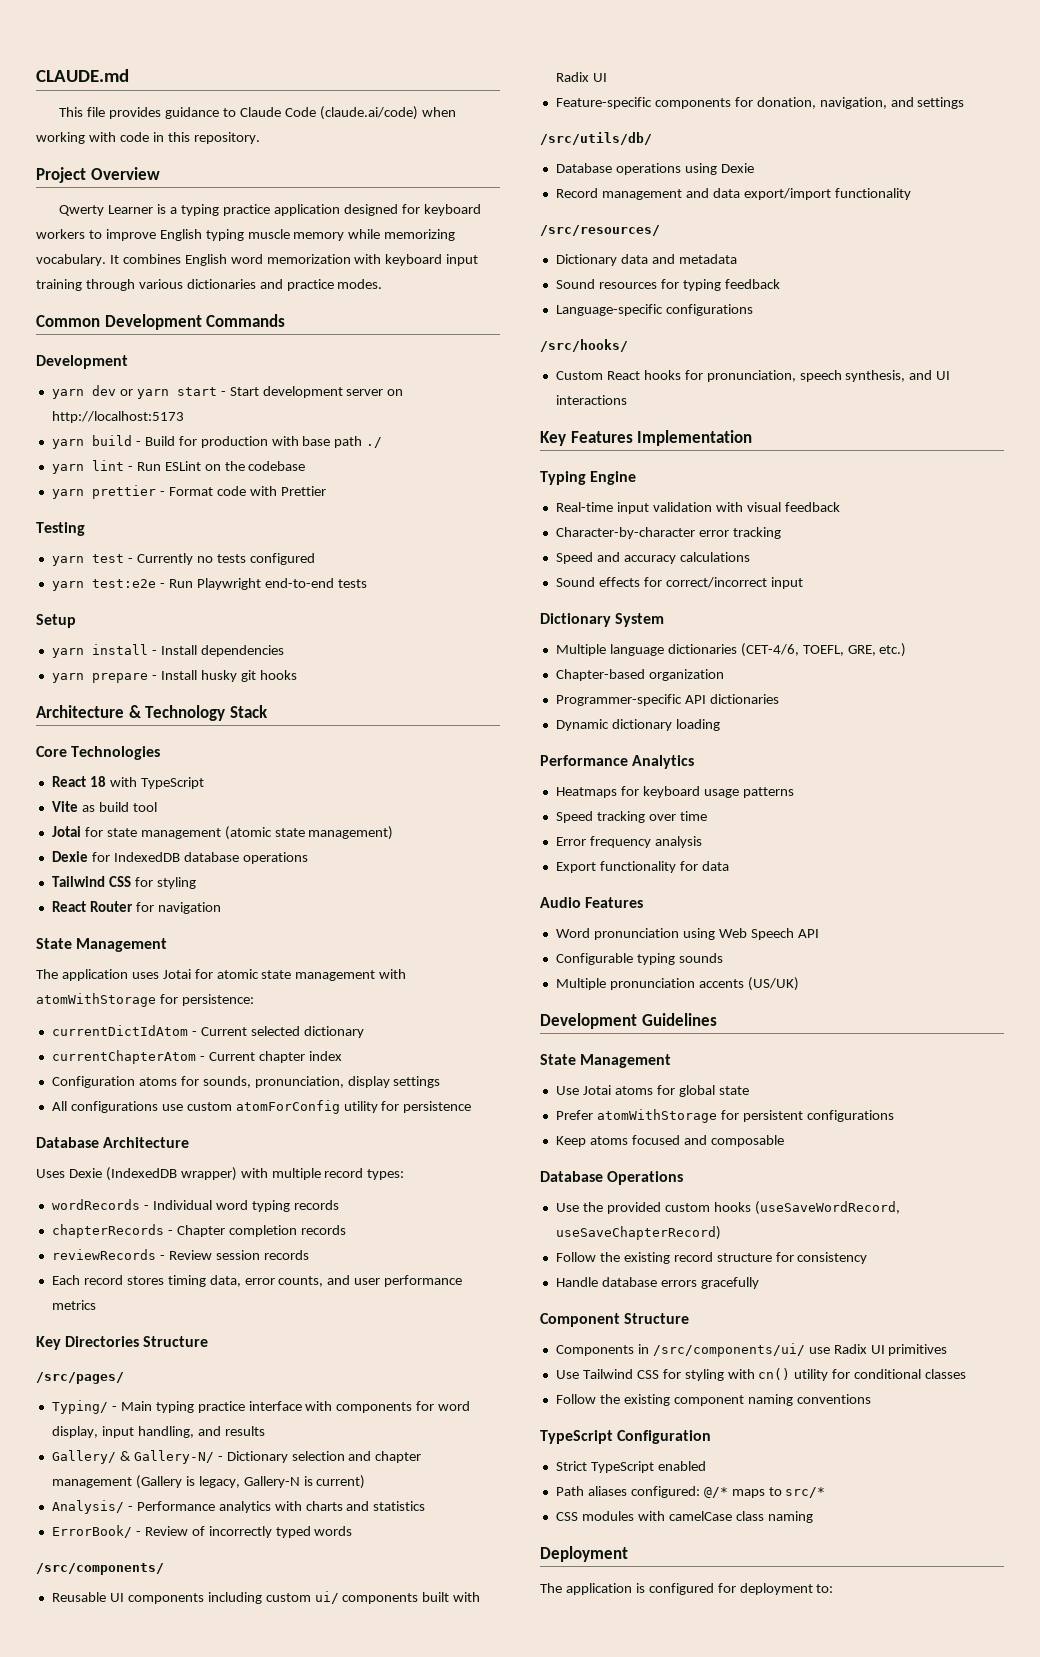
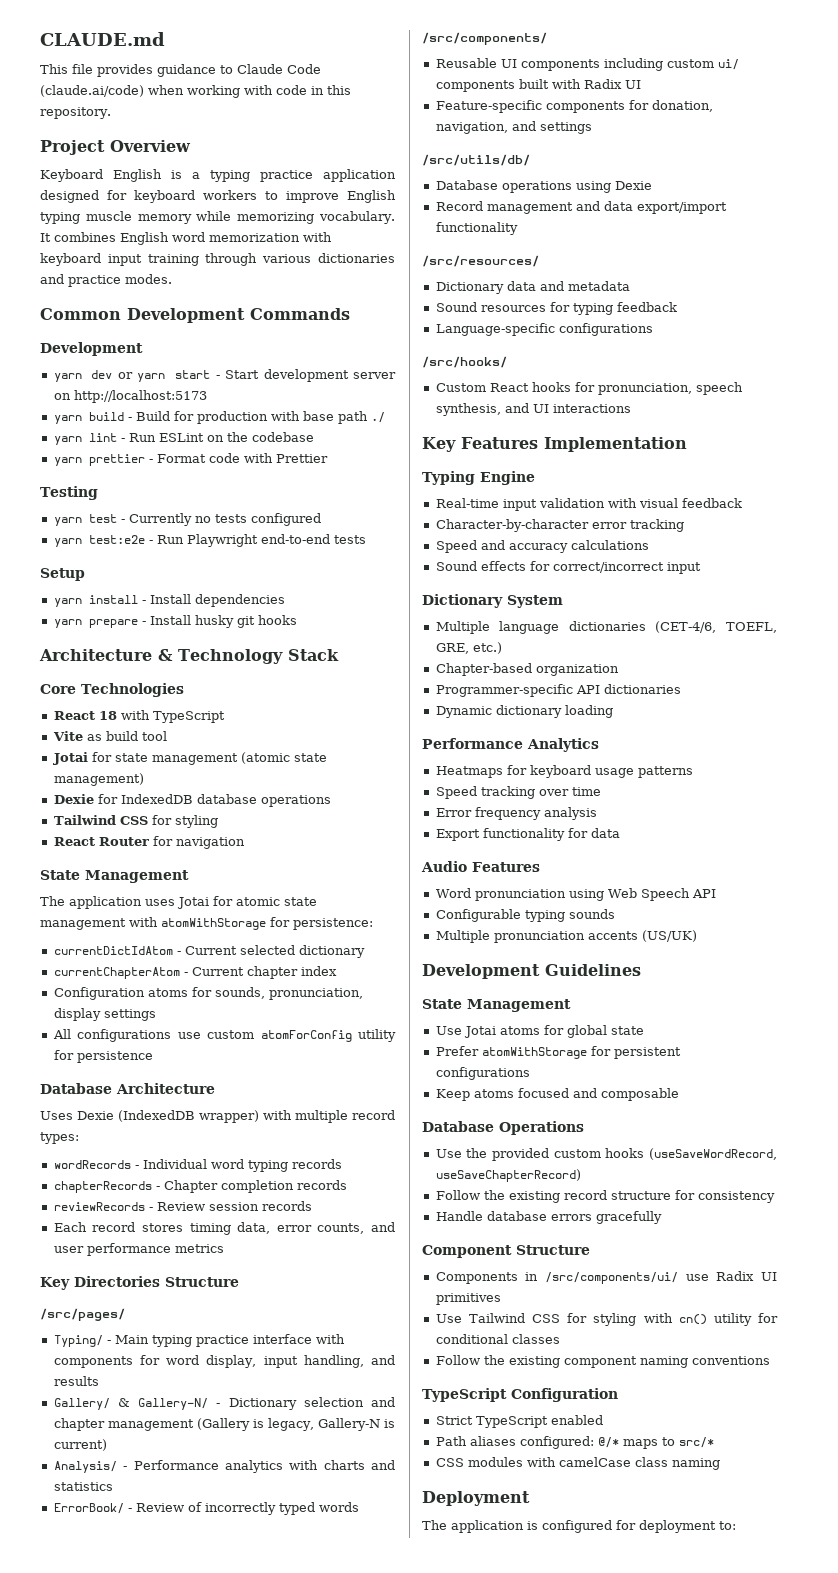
- Qwerty Learner is a typing practice application designed for keyboard workers to improve English typing muscle memory while memorizing vocabulary.
+ Keyboard English is a typing practice application designed for keyboard workers to improve English typing muscle memory while memorizing vocabulary.

